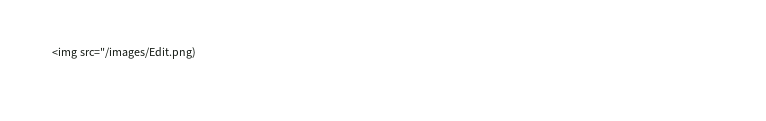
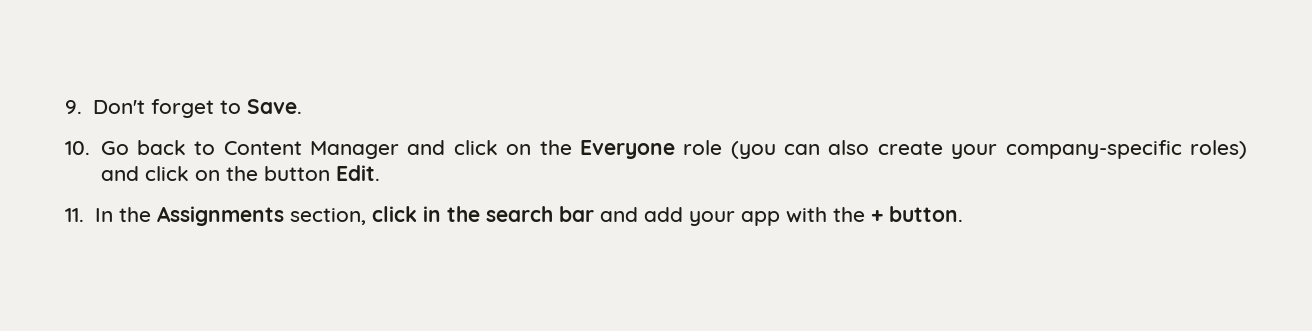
- <img src="/images/Edit.png)
+ 9. Don't forget to Save.
+ 10. Go back to Content Manager and click on the Everyone role (you can also create your company-specific roles) and click on the button Edit.
+ 11. In the Assignments section, click in the search bar and add your app with the + button.

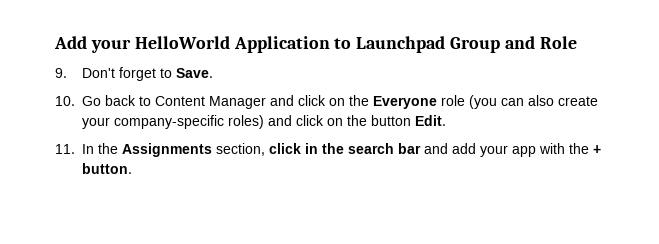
+ Add your HelloWorld Application to Launchpad Group and Role

